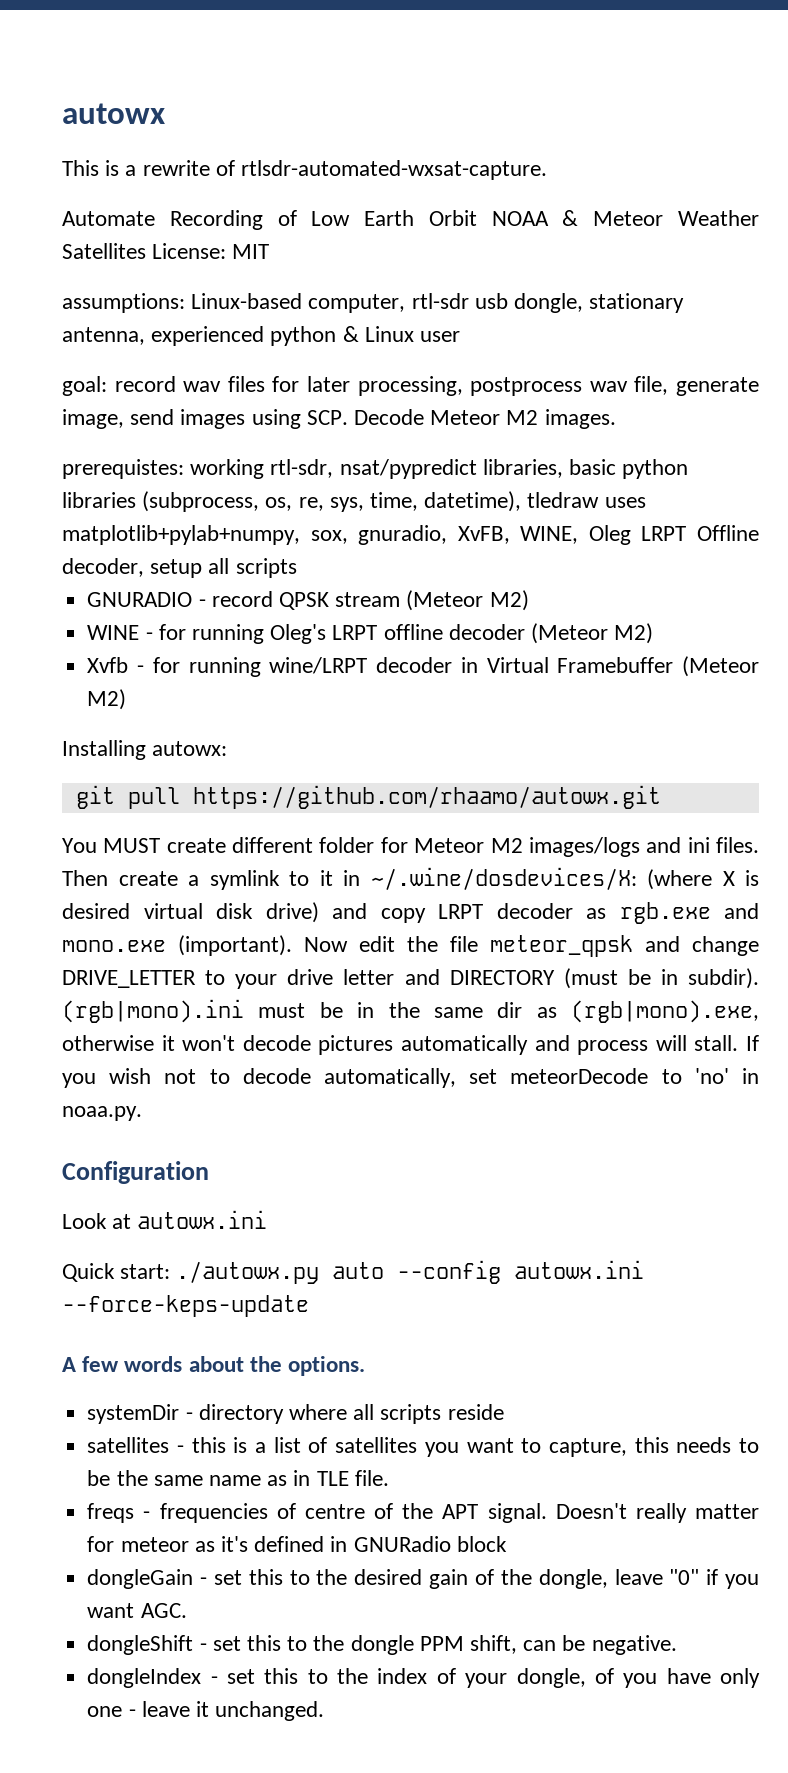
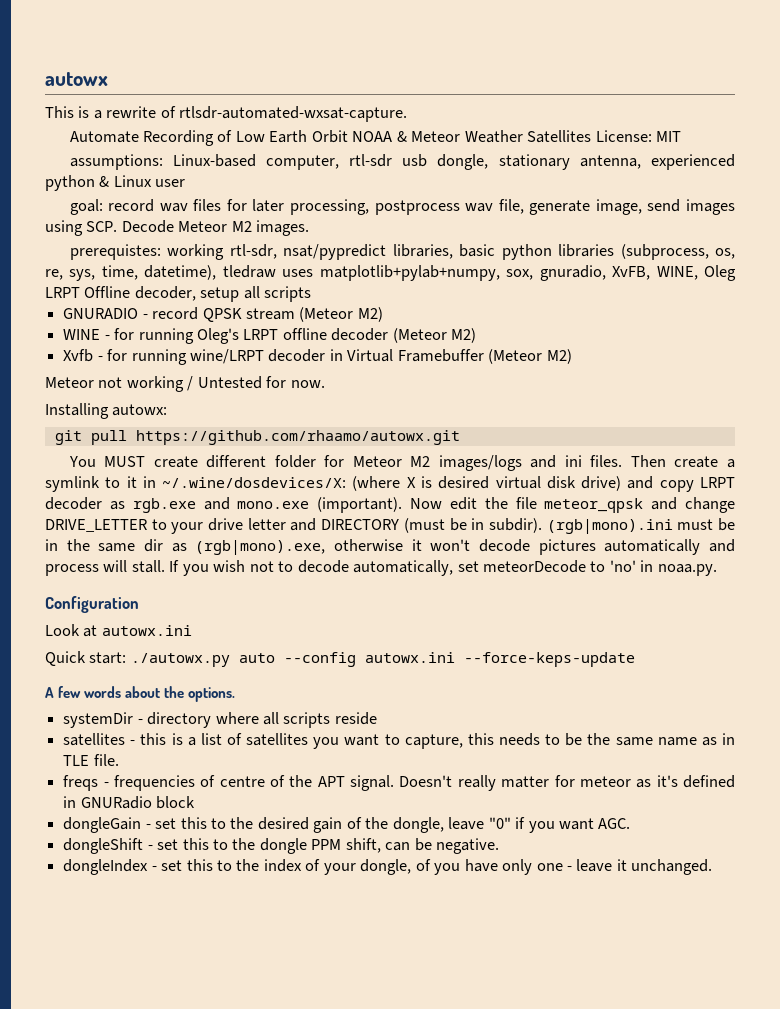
+ Meteor not working / Untested for now.

